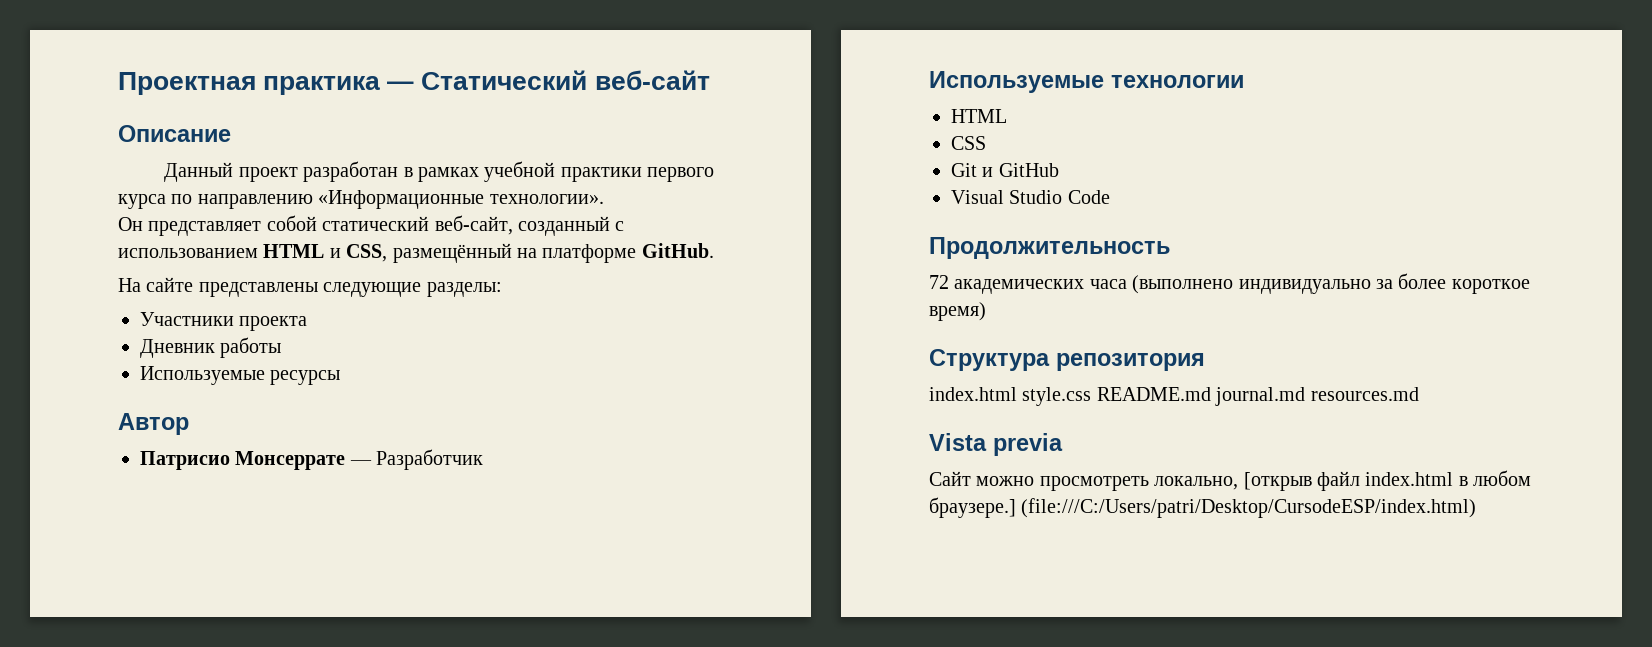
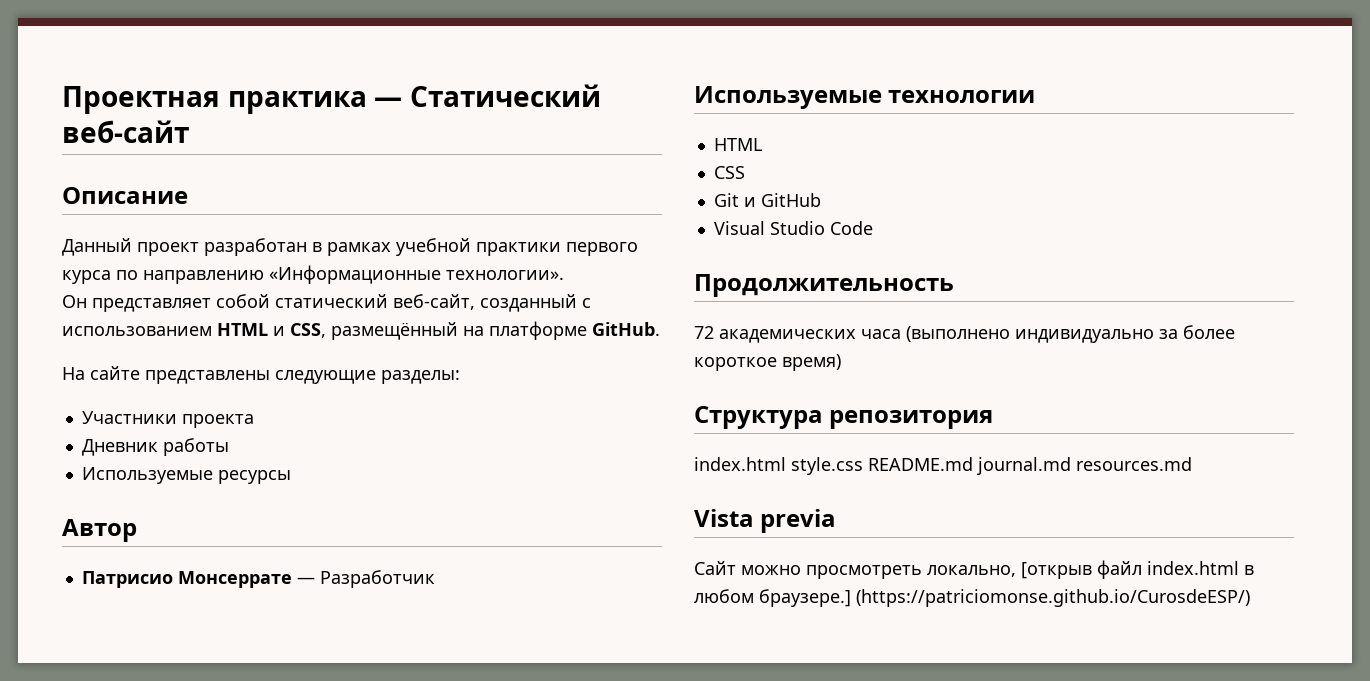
- (file:///C:/Users/patri/Desktop/CursodeESP/index.html)
+ (https://patriciomonse.github.io/CurosdeESP/)

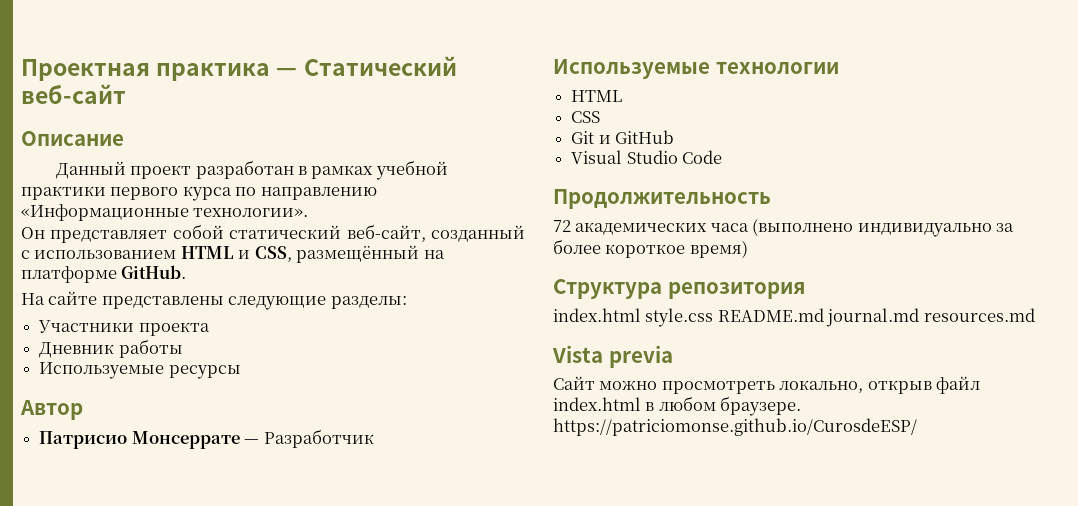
- Сайт можно просмотреть локально, [открыв файл index.html в любом браузере.] (https://patriciomonse.github.io/CurosdeESP/)
+ Сайт можно просмотреть локально, открыв файл index.html в любом браузере. https://patriciomonse.github.io/CurosdeESP/

